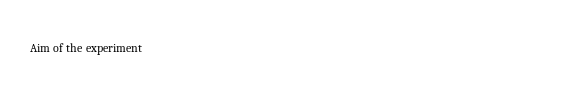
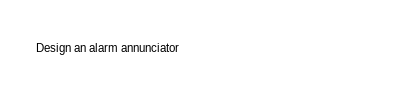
- Aim of the experiment
+ Design an alarm annunciator

